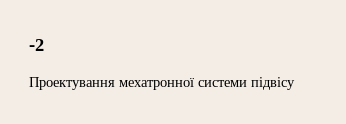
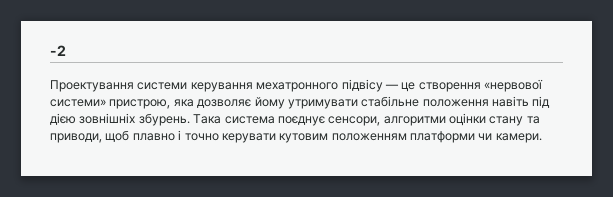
- Проектування мехатронної системи підвісу
+ Проектування системи керування мехатронного підвісу — це створення «нервової системи» пристрою, яка дозволяє йому утримувати стабільне положення навіть під дією зовнішніх збурень. Така система поєднує сенсори, алгоритми оцінки стану та приводи, щоб плавно і точно керувати кутовим положенням платформи чи камери.

